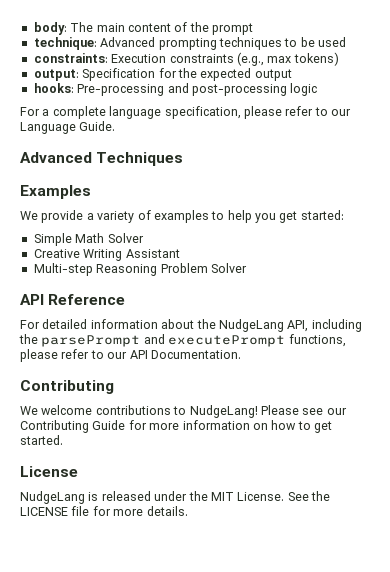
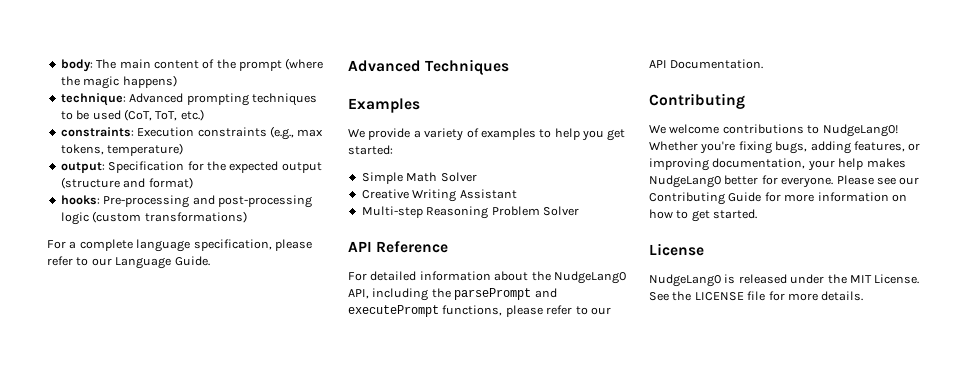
- body: The main content of the prompt
+ body: The main content of the prompt (where the magic happens)
- technique: Advanced prompting techniques to be used
+ technique: Advanced prompting techniques to be used (CoT, ToT, etc.)
- constraints: Execution constraints (e.g., max tokens)
+ constraints: Execution constraints (e.g., max tokens, temperature)
- output: Specification for the expected output
+ output: Specification for the expected output (structure and format)
- hooks: Pre-processing and post-processing logic
+ hooks: Pre-processing and post-processing logic (custom transformations)
- For detailed information about the NudgeLang API, including the parsePrompt and executePrompt functions, please refer to our API Documentation.
+ For detailed information about the NudgeLang0 API, including the parsePrompt and executePrompt functions, please refer to our API Documentation.
- We welcome contributions to NudgeLang!
+ We welcome contributions to NudgeLang0! Whether you're fixing bugs, adding features, or improving documentation, your help makes NudgeLang0 better for everyone.
- NudgeLang is released under the MIT License.
+ NudgeLang0 is released under the MIT License.

